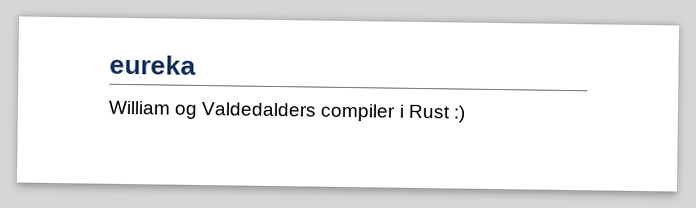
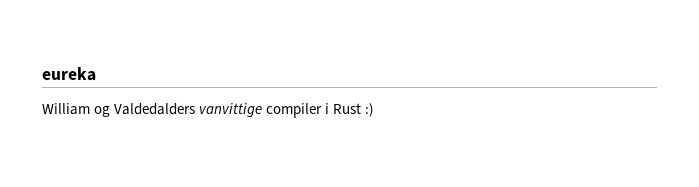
- William og Valdedalders compiler i Rust :)
+ William og Valdedalders vanvittige compiler i Rust :)

